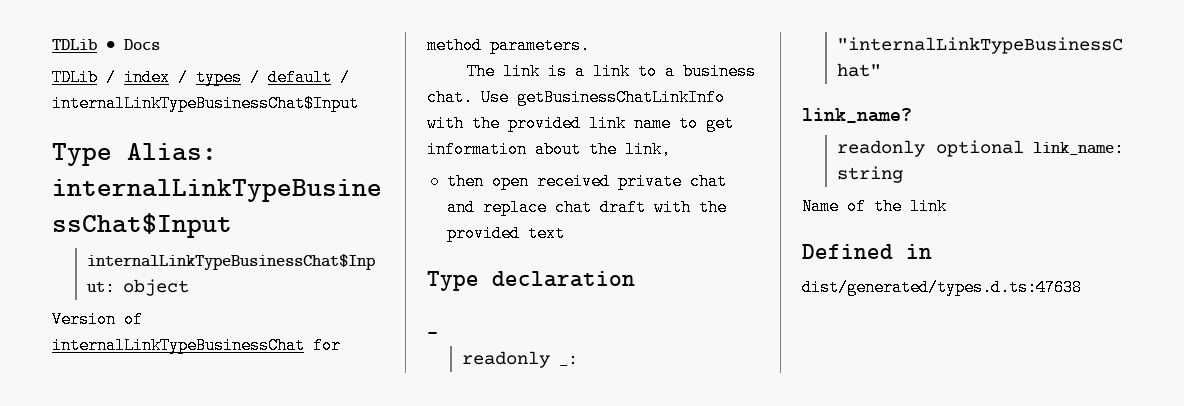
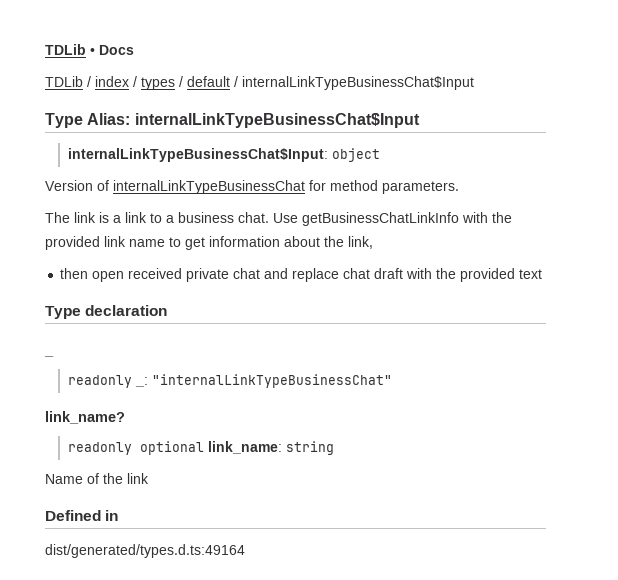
- dist/generated/types.d.ts:47638
+ dist/generated/types.d.ts:49164

